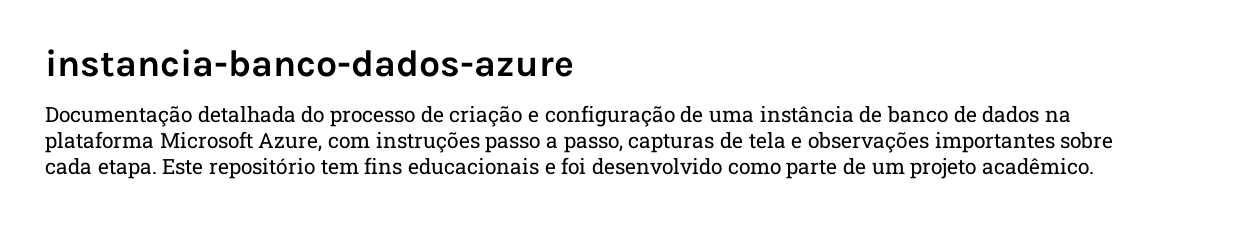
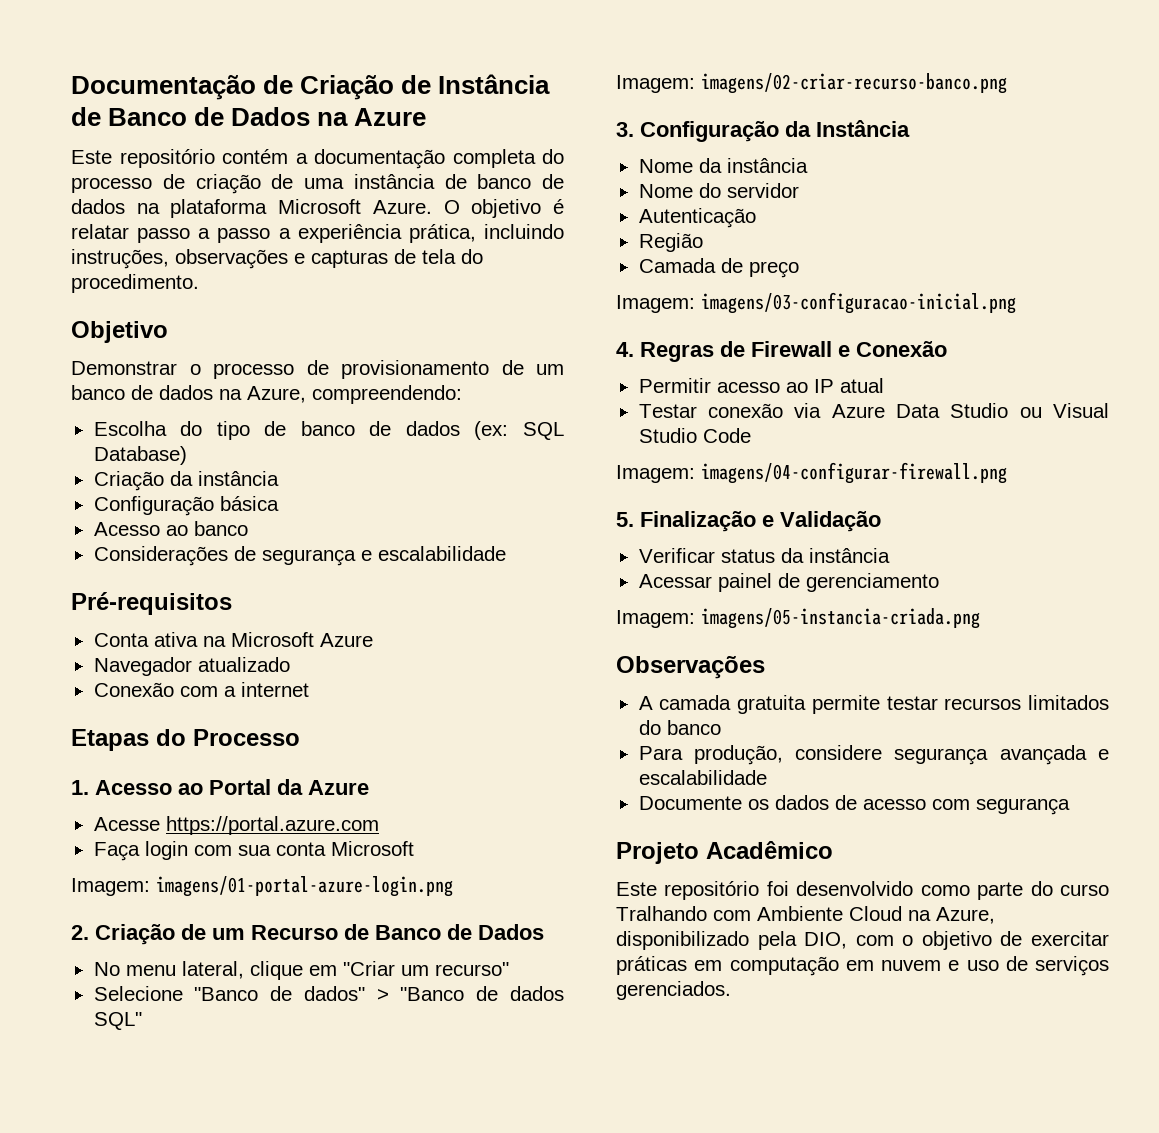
- instancia-banco-dados-azure
- Documentação detalhada do processo de criação e configuração de uma instância de banco de dados na plataforma Microsoft Azure, com instruções passo a passo, capturas de tela e observações importantes sobre cada etapa. Este repositório tem fins educacionais e foi desenvolvido como parte de um projeto acadêmico.
+ Documentação de Criação de Instância de Banco de Dados na Azure
+ Este repositório contém a documentação completa do processo de criação de uma instância de banco de dados na plataforma Microsoft Azure. O objetivo é relatar passo a passo a experiência prática, incluindo instruções, observações e capturas de tela do procedimento.
+ Objetivo
+ Demonstrar o processo de provisionamento de um banco de dados na Azure, compreendendo:
+ Escolha do tipo de banco de dados (ex: SQL Database)
+ Criação da instância
+ Configuração básica
+ Acesso ao banco
+ Considerações de segurança e escalabilidade
+ Pré-requisitos
+ Conta ativa na Microsoft Azure
+ Navegador atualizado
+ Conexão com a internet
+ Etapas do Processo
+ 1. Acesso ao Portal da Azure
+ Acesse https://portal.azure.com
+ Faça login com sua conta Microsoft
+ Imagem: imagens/01-portal-azure-login.png
+ 2. Criação de um Recurso de Banco de Dados
+ No menu lateral, clique em "Criar um recurso"
+ Selecione "Banco de dados" > "Banco de dados SQL"
+ Imagem: imagens/02-criar-recurso-banco.png
+ 3. Configuração da Instância
+ Nome da instância
+ Nome do servidor
+ Autenticação
+ Região
+ Camada de preço
+ Imagem: imagens/03-configuracao-inicial.png
+ 4. Regras de Firewall e Conexão
+ Permitir acesso ao IP atual
+ Testar conexão via Azure Data Studio ou Visual Studio Code
+ Imagem: imagens/04-configurar-firewall.png
+ 5. Finalização e Validação
+ Verificar status da instância
+ Acessar painel de gerenciamento
+ Imagem: imagens/05-instancia-criada.png
+ Observações
+ A camada gratuita permite testar recursos limitados do banco
+ Para produção, considere segurança avançada e escalabilidade
+ Documente os dados de acesso com segurança
+ Projeto Acadêmico
+ Este repositório foi desenvolvido como parte do curso Tralhando com Ambiente Cloud na Azure, disponibilizado pela DIO, com o objetivo de exercitar práticas em computação em nuvem e uso de serviços gerenciados.

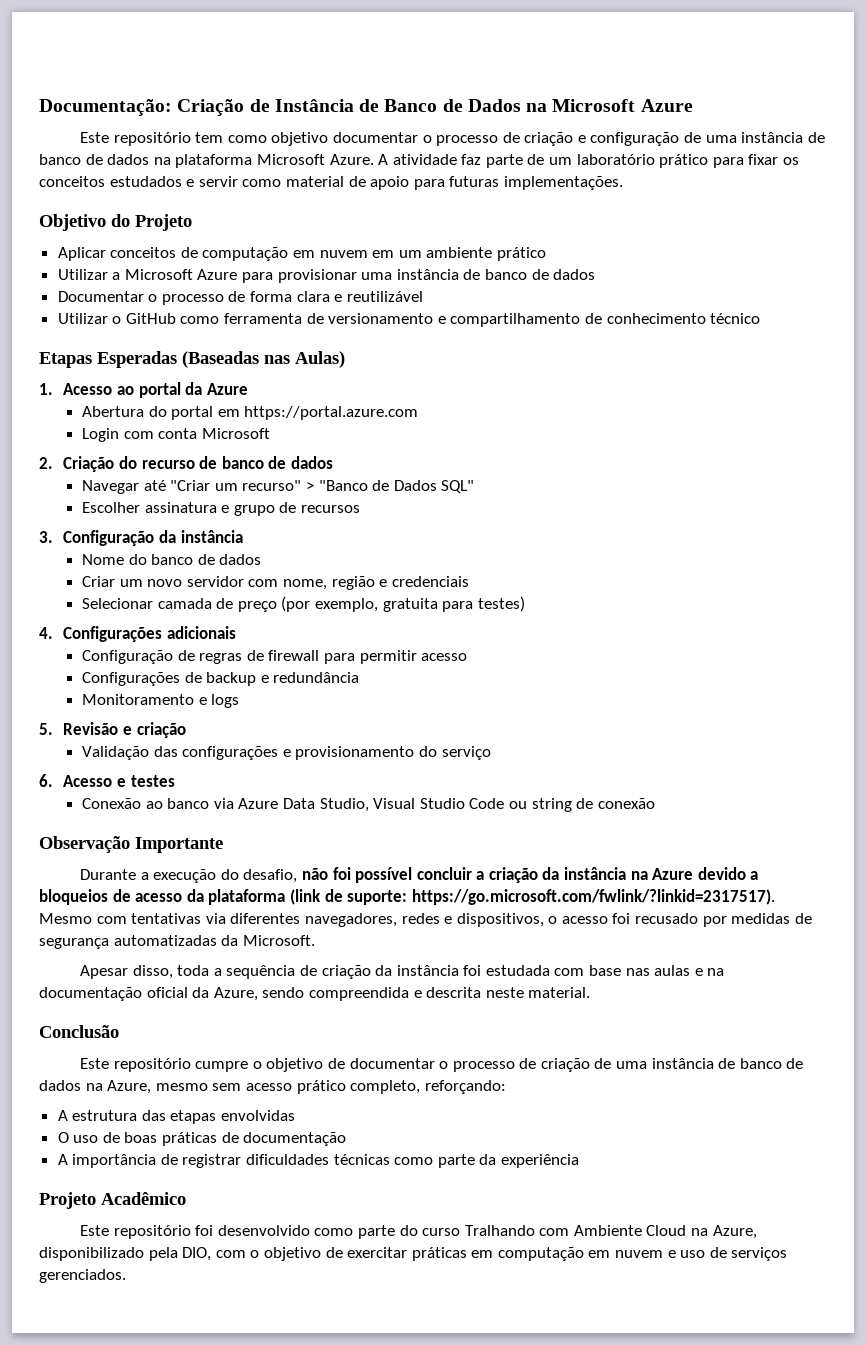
- Documentação de Criação de Instância de Banco de Dados na Azure
+ Documentação: Criação de Instância de Banco de Dados na Microsoft Azure
- Este repositório contém a documentação completa do processo de criação de uma instância de banco de dados na plataforma Microsoft Azure. O objetivo é relatar passo a passo a experiência prática, incluindo instruções, observações e capturas de tela do procedimento.
- Objetivo
- Demonstrar o processo de provisionamento de um banco de dados na Azure, compreendendo:
- Escolha do tipo de banco de dados (ex: SQL Database)
- Criação da instância
- Configuração básica
- Acesso ao banco
- Considerações de segurança e escalabilidade
- Pré-requisitos
- Conta ativa na Microsoft Azure
- Navegador atualizado
- Conexão com a internet
- Etapas do Processo
- 1. Acesso ao Portal da Azure
- Acesse https://portal.azure.com
- Faça login com sua conta Microsoft
- Imagem: imagens/01-portal-azure-login.png
- 2. Criação de um Recurso de Banco de Dados
- No menu lateral, clique em "Criar um recurso"
- Selecione "Banco de dados" > "Banco de dados SQL"
- Imagem: imagens/02-criar-recurso-banco.png
- 3. Configuração da Instância
- Nome da instância
- Nome do servidor
- Autenticação
- Região
- Camada de preço
- Imagem: imagens/03-configuracao-inicial.png
- 4. Regras de Firewall e Conexão
- Permitir acesso ao IP atual
- Testar conexão via Azure Data Studio ou Visual Studio Code
- Imagem: imagens/04-configurar-firewall.png
- 5. Finalização e Validação
- Verificar status da instância
- Acessar painel de gerenciamento
- Imagem: imagens/05-instancia-criada.png
- Observações
- A camada gratuita permite testar recursos limitados do banco
- Para produção, considere segurança avançada e escalabilidade
- Documente os dados de acesso com segurança
+ Este repositório tem como objetivo documentar o processo de criação e configuração de uma instância de banco de dados na plataforma Microsoft Azure. A atividade faz parte de um laboratório prático para fixar os conceitos estudados e servir como material de apoio para futuras implementações.
+ Objetivo do Projeto
+ Aplicar conceitos de computação em nuvem em um ambiente prático
+ Utilizar a Microsoft Azure para provisionar uma instância de banco de dados
+ Documentar o processo de forma clara e reutilizável
+ Utilizar o GitHub como ferramenta de versionamento e compartilhamento de conhecimento técnico
+ Etapas Esperadas (Baseadas nas Aulas)
+ 1. Acesso ao portal da Azure
+ Abertura do portal em https://portal.azure.com
+ Login com conta Microsoft
+ 2. Criação do recurso de banco de dados
+ Navegar até "Criar um recurso" > "Banco de Dados SQL"
+ Escolher assinatura e grupo de recursos
+ 3. Configuração da instância
+ Nome do banco de dados
+ Criar um novo servidor com nome, região e credenciais
+ Selecionar camada de preço (por exemplo, gratuita para testes)
+ 4. Configurações adicionais
+ Configuração de regras de firewall para permitir acesso
+ Configurações de backup e redundância
+ Monitoramento e logs
+ 5. Revisão e criação
+ Validação das configurações e provisionamento do serviço
+ 6. Acesso e testes
+ Conexão ao banco via Azure Data Studio, Visual Studio Code ou string de conexão
+ Observação Importante
+ Durante a execução do desafio, não foi possível concluir a criação da instância na Azure devido a bloqueios de acesso da plataforma (link de suporte: https://go.microsoft.com/fwlink/?linkid=2317517). Mesmo com tentativas via diferentes navegadores, redes e dispositivos, o acesso foi recusado por medidas de segurança automatizadas da Microsoft.
+ Apesar disso, toda a sequência de criação da instância foi estudada com base nas aulas e na documentação oficial da Azure, sendo compreendida e descrita neste material.
+ Conclusão
+ Este repositório cumpre o objetivo de documentar o processo de criação de uma instância de banco de dados na Azure, mesmo sem acesso prático completo, reforçando:
+ A estrutura das etapas envolvidas
+ O uso de boas práticas de documentação
+ A importância de registrar dificuldades técnicas como parte da experiência

